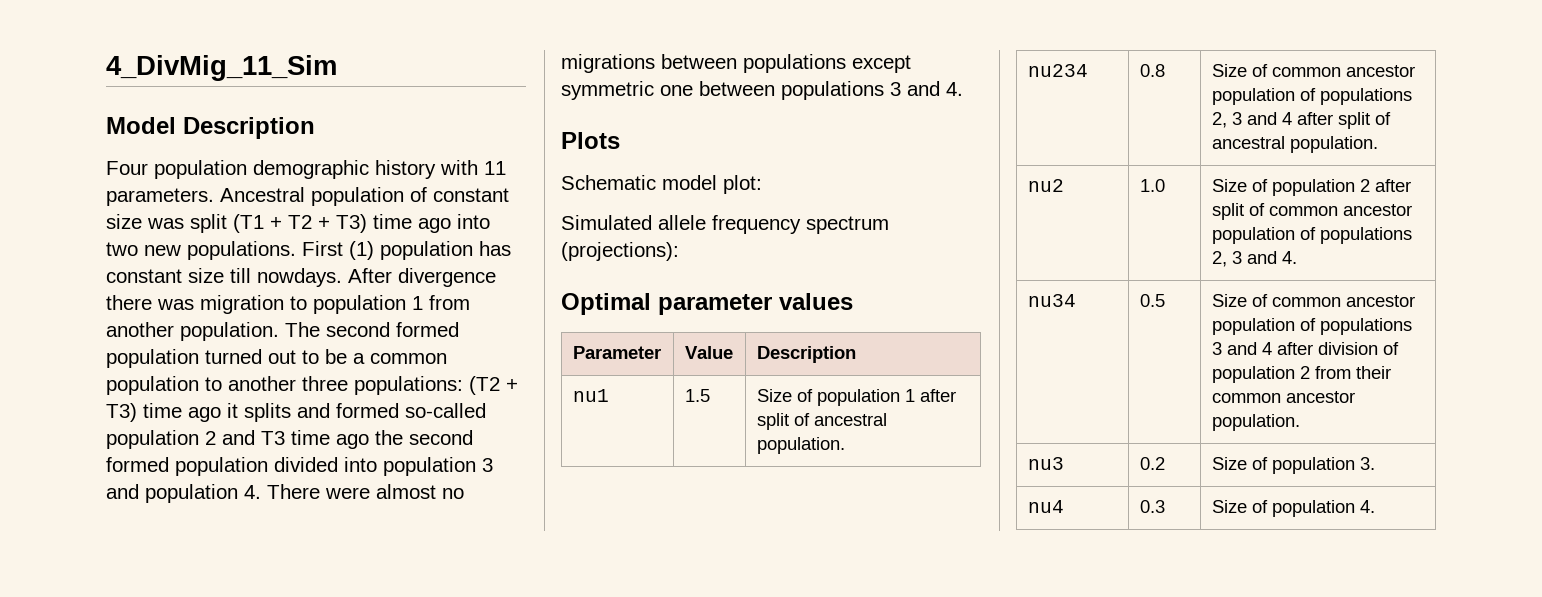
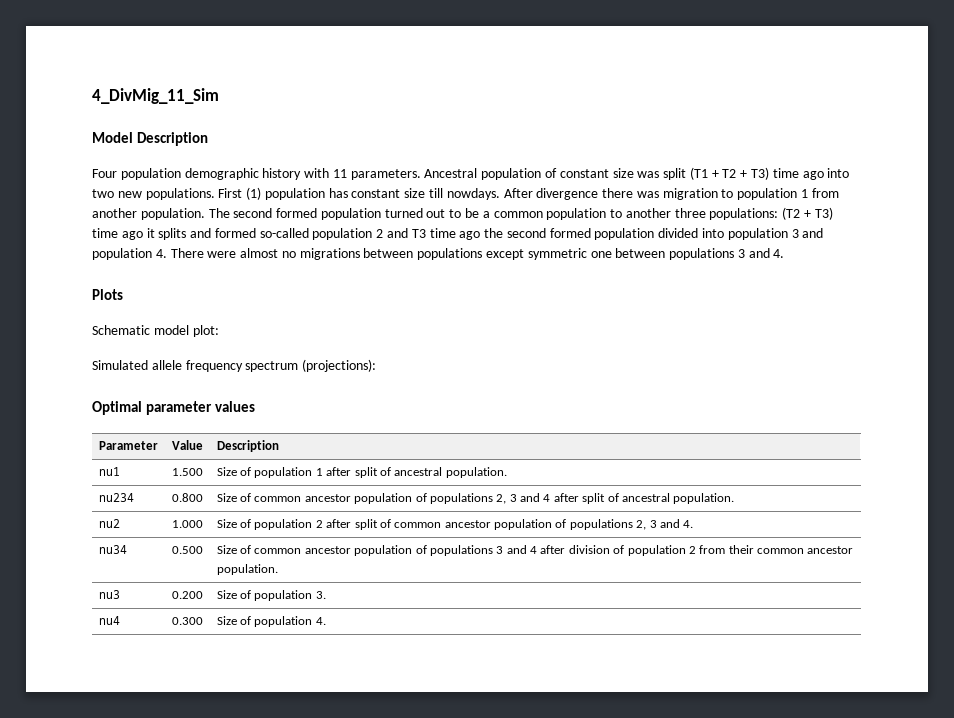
- nu1 | 1.5 | Size of population 1 after split of ancestral population.
+ nu1 | 1.500 | Size of population 1 after split of ancestral population.
- nu234 | 0.8 | Size of common ancestor population of populations 2, 3 and 4 after split of ancestral population.
+ nu234 | 0.800 | Size of common ancestor population of populations 2, 3 and 4 after split of ancestral population.
- nu2 | 1.0 | Size of population 2 after split of common ancestor population of populations 2, 3 and 4.
+ nu2 | 1.000 | Size of population 2 after split of common ancestor population of populations 2, 3 and 4.
- nu34 | 0.5 | Size of common ancestor population of populations 3 and 4 after division of population 2 from their common ancestor population.
+ nu34 | 0.500 | Size of common ancestor population of populations 3 and 4 after division of population 2 from their common ancestor population.
- nu3 | 0.2 | Size of population 3.
+ nu3 | 0.200 | Size of population 3.
- nu4 | 0.3 | Size of population 4.
+ nu4 | 0.300 | Size of population 4.

